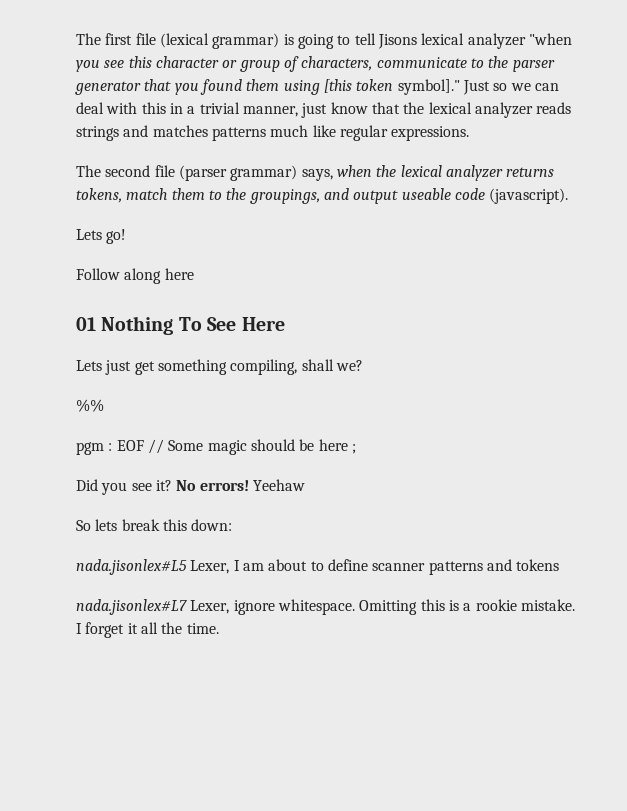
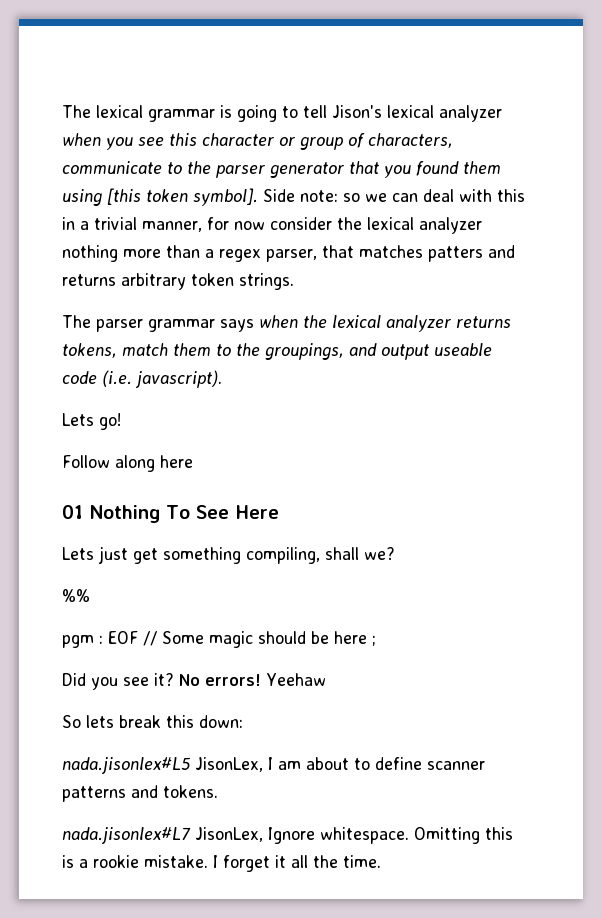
- The first file (lexical grammar) is going to tell Jisons lexical analyzer "when you see this character or group of characters, communicate to the parser generator that you found them using [this token symbol]." Just so we can deal with this in a trivial manner, just know that the lexical analyzer reads strings and matches patterns much like regular expressions.
- The second file (parser grammar) says, when the lexical analyzer returns tokens, match them to the groupings, and output useable code (javascript).
+ The lexical grammar is going to tell Jison's lexical analyzer when you see this character or group of characters, communicate to the parser generator that you found them using [this token symbol]. Side note: so we can deal with this in a trivial manner, for now consider the lexical analyzer nothing more than a regex parser, that matches patters and returns arbitrary token strings.
+ The parser grammar says when the lexical analyzer returns tokens, match them to the groupings, and output useable code (i.e. javascript).
- nada.jisonlex#L5 Lexer, I am about to define scanner patterns and tokens
+ nada.jisonlex#L5 JisonLex, I am about to define scanner patterns and tokens.
- nada.jisonlex#L7 Lexer, ignore whitespace.
+ nada.jisonlex#L7 JisonLex, Ignore whitespace.

